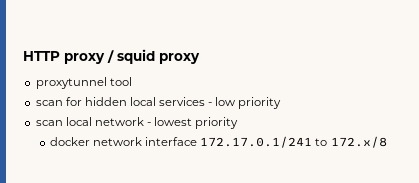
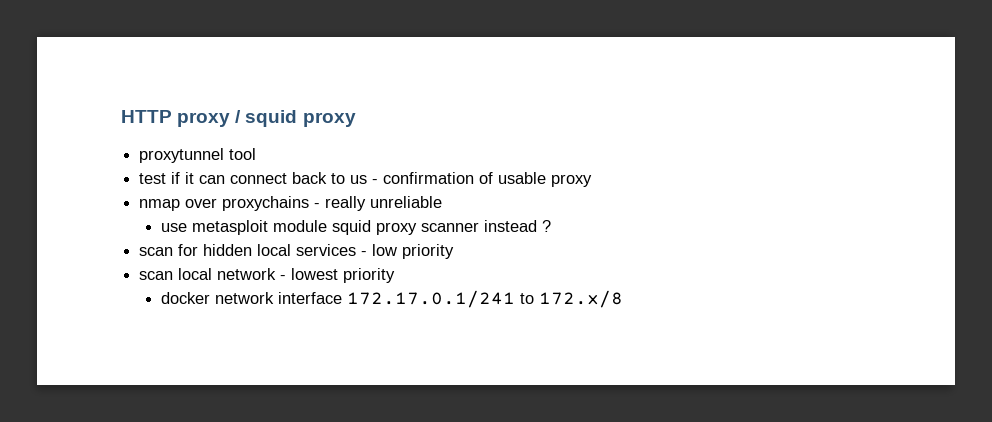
+ test if it can connect back to us - confirmation of usable proxy
+ nmap over proxychains - really unreliable
+ use metasploit module squid proxy scanner instead ?

